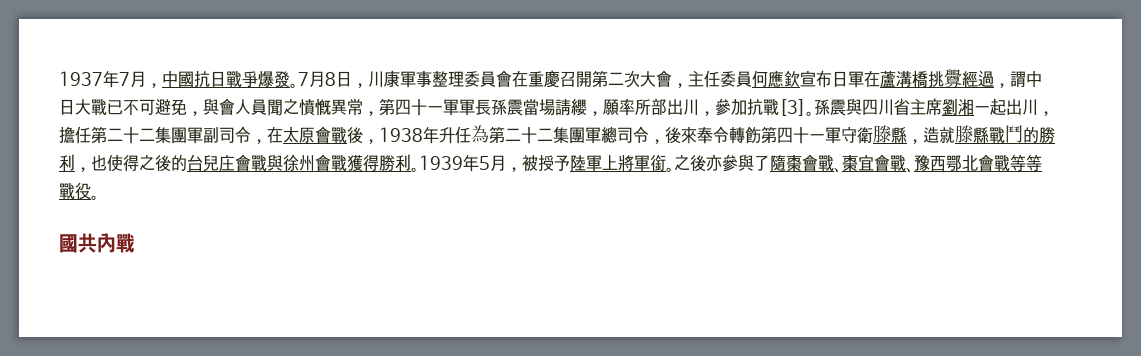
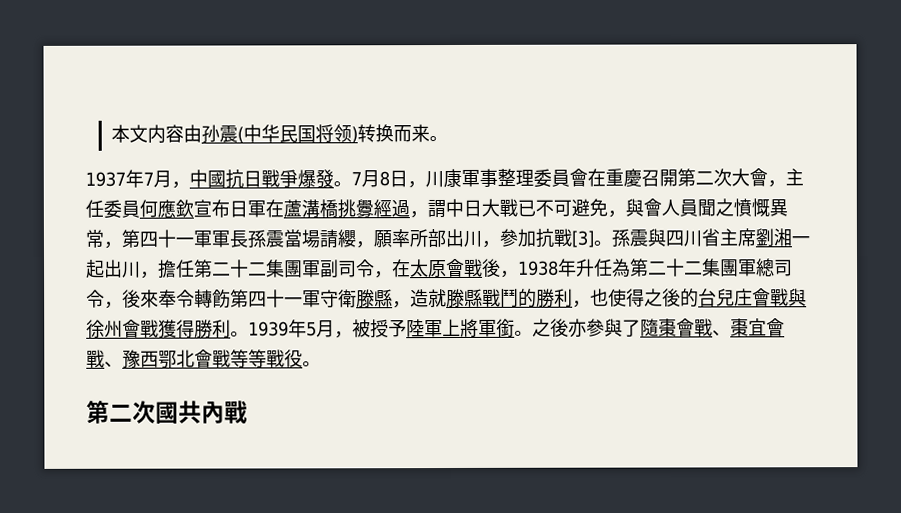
+ 本文内容由孙震(中华民国将领)转换而来。
- 國共內戰
+ 第二次國共內戰

